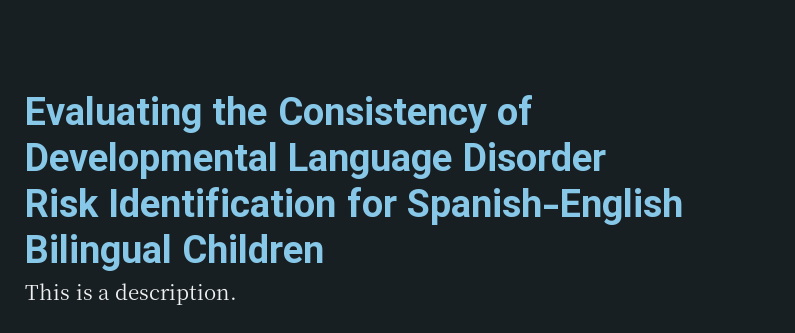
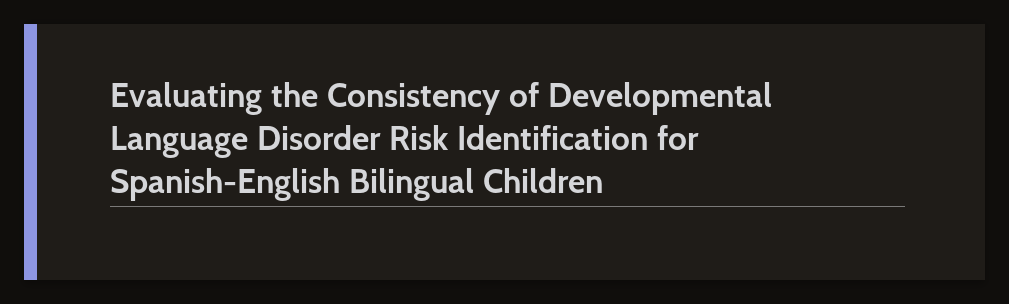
- This is a description.

